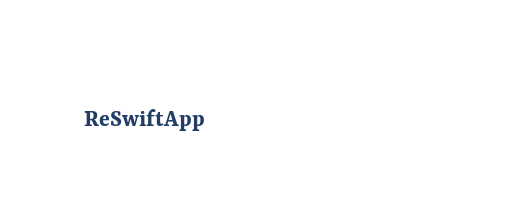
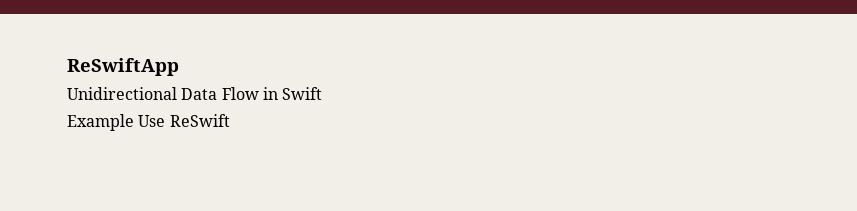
+ Unidirectional Data Flow in Swift
+ Example Use ReSwift

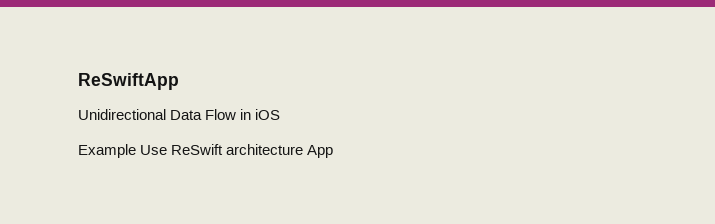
- Unidirectional Data Flow in Swift
+ Unidirectional Data Flow in iOS
- Example Use ReSwift
+ Example Use ReSwift architecture App

